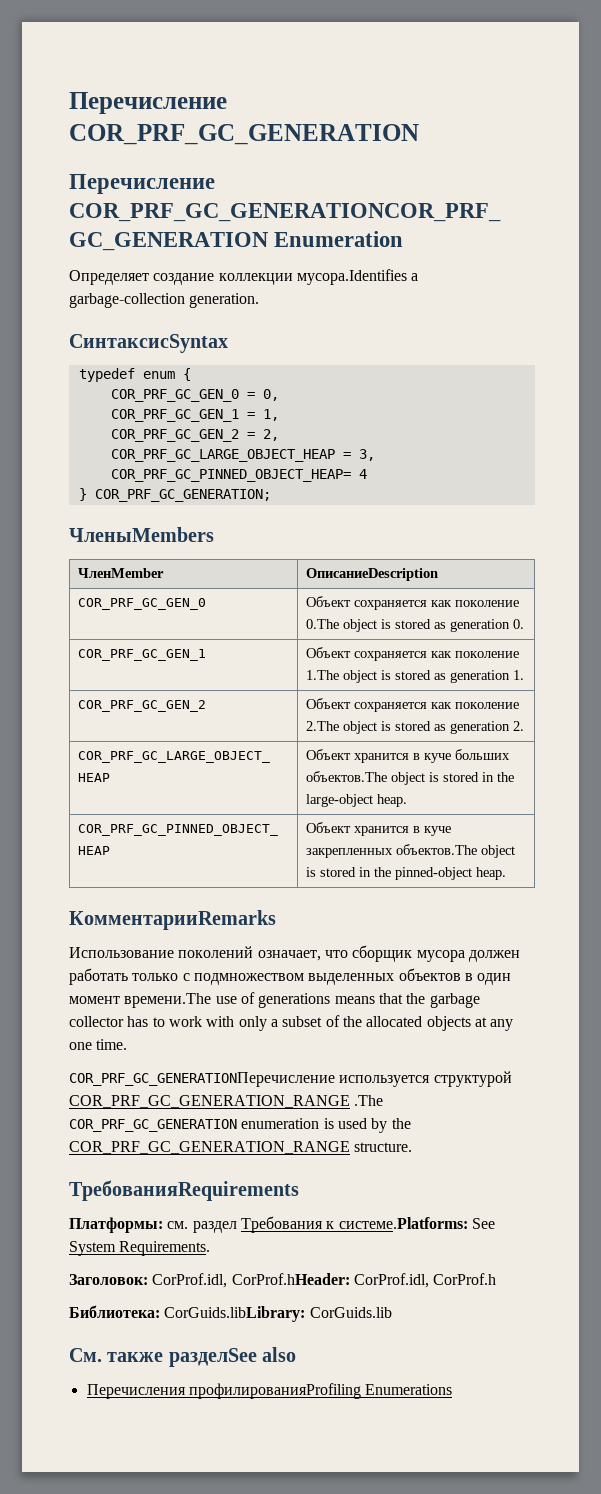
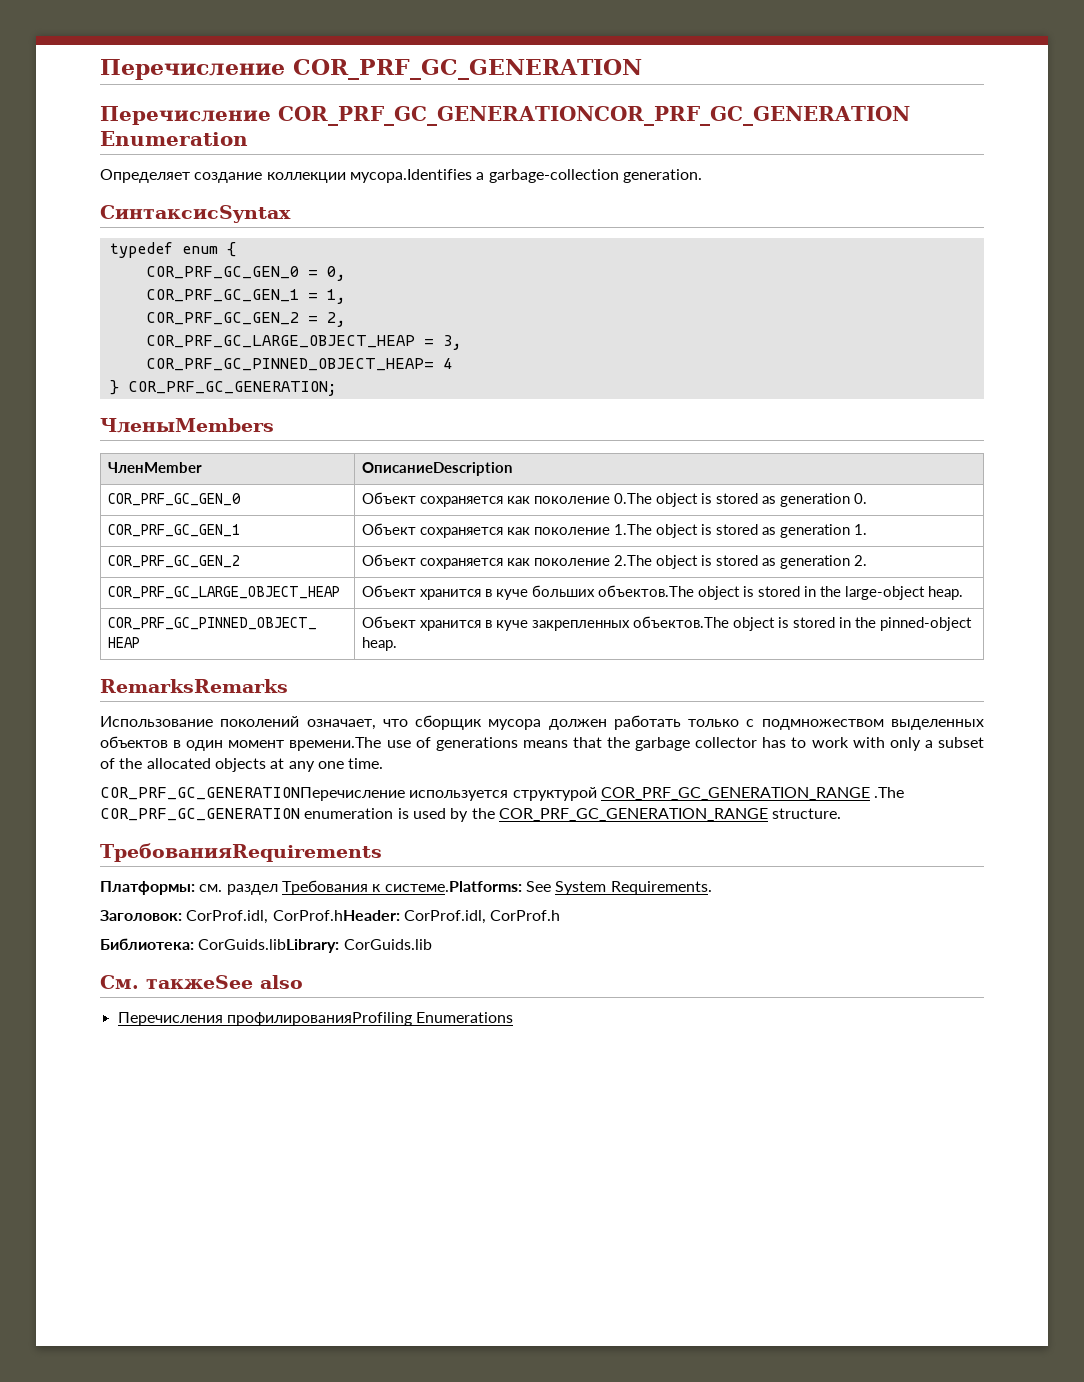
- КомментарииRemarks
+ RemarksRemarks
- См. также разделSee also
+ См. такжеSee also

